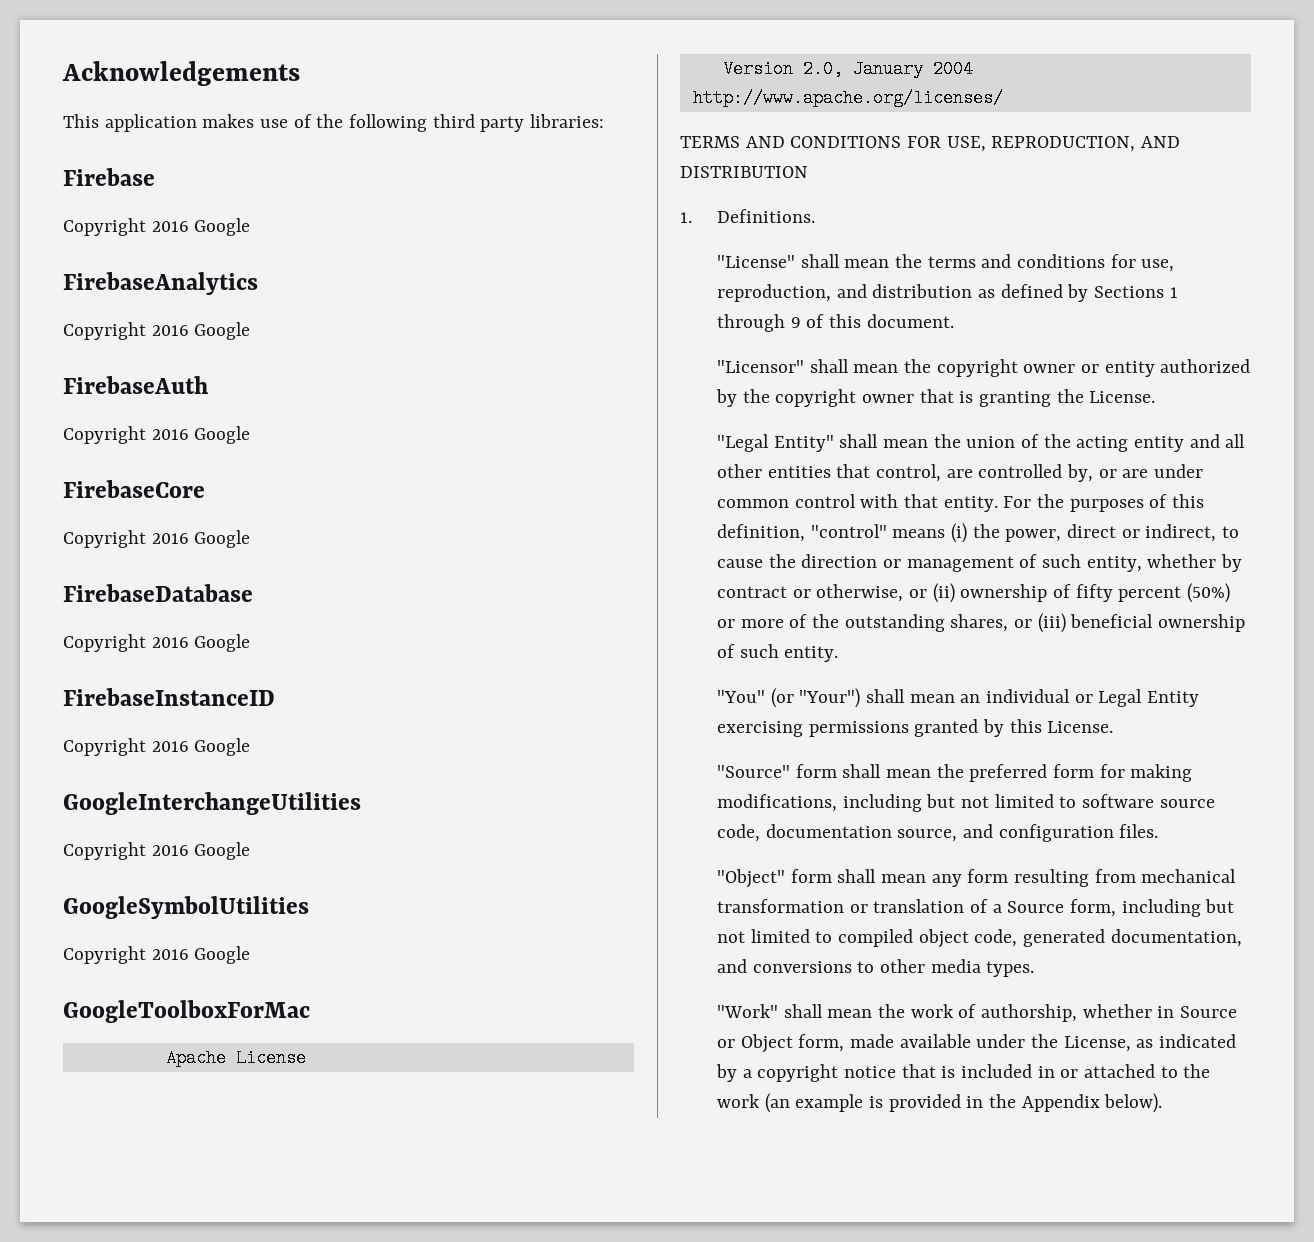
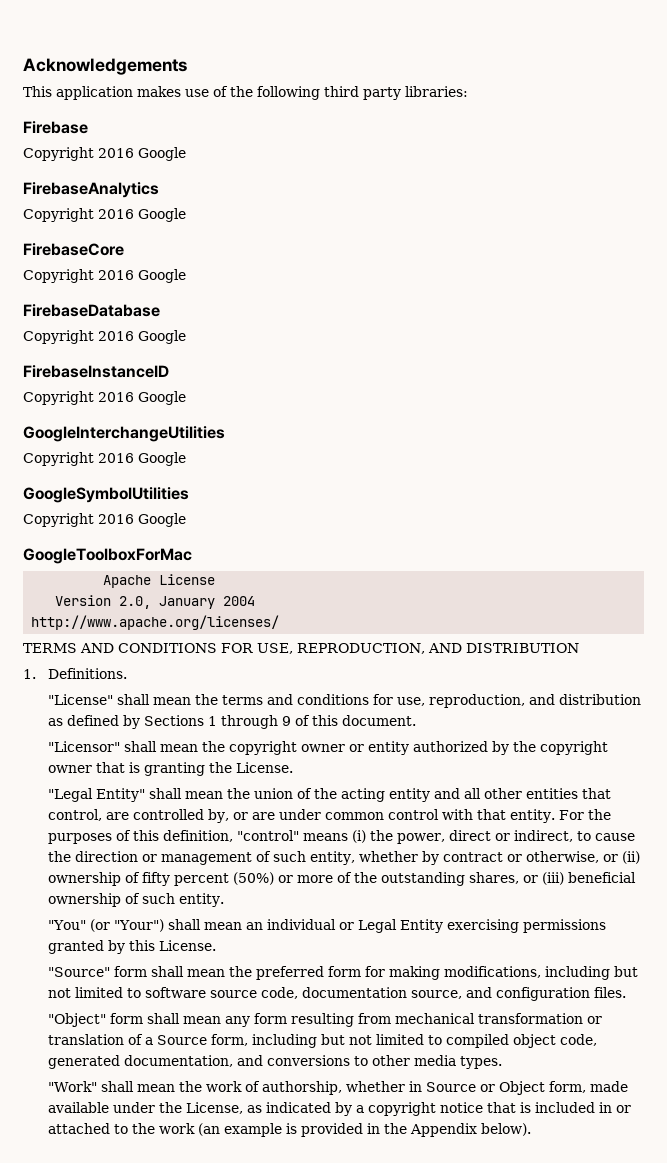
- FirebaseAuth
- Copyright 2016 Google

